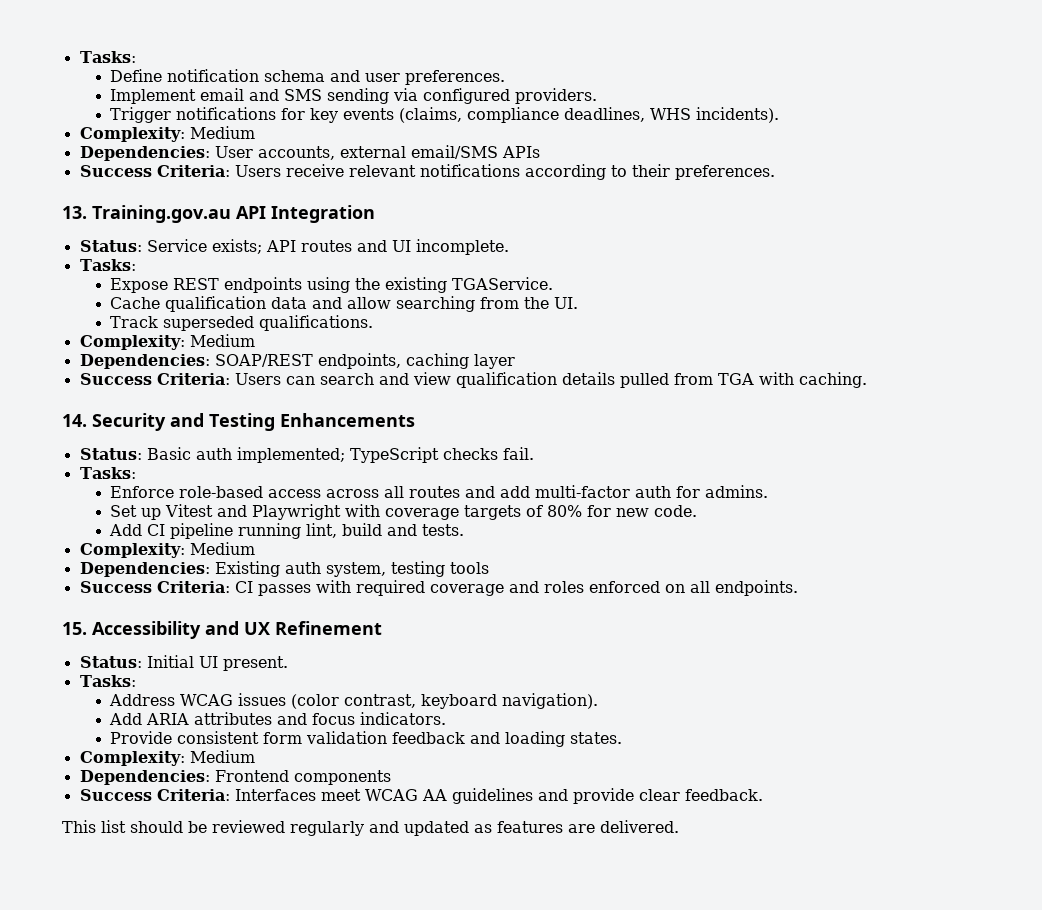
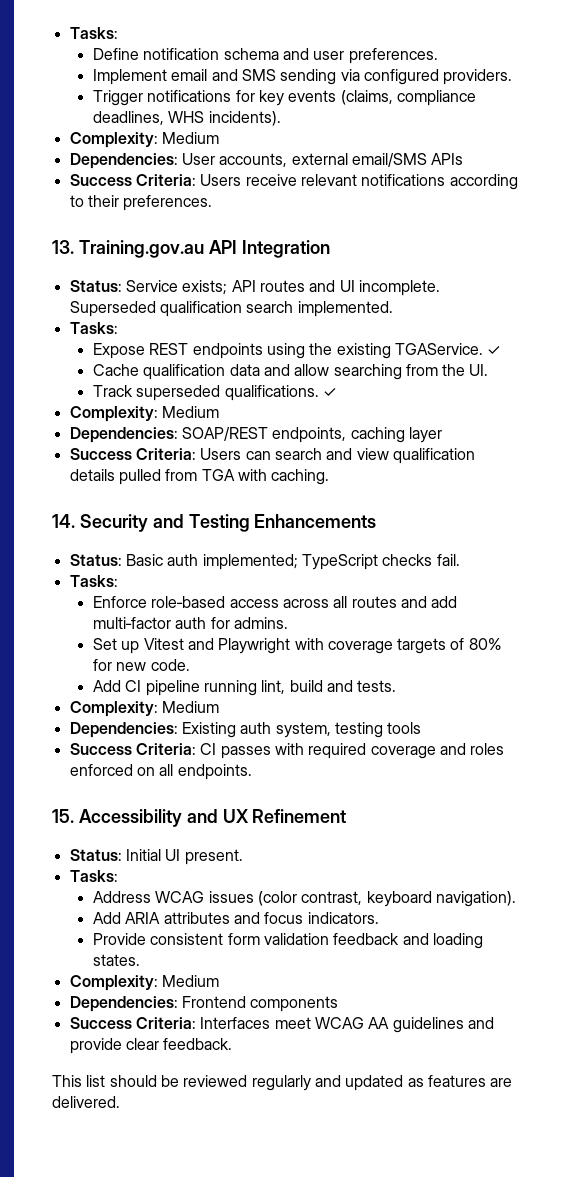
+ Superseded qualification search implemented.
- Expose REST endpoints using the existing TGAService.
+ Expose REST endpoints using the existing TGAService. ✓
- Track superseded qualifications.
+ Track superseded qualifications. ✓

